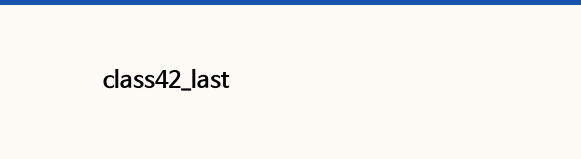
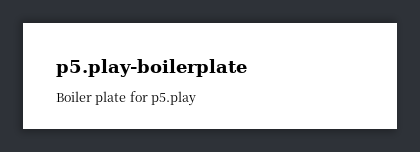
- class42_last
+ p5.play-boilerplate
+ Boiler plate for p5.play

